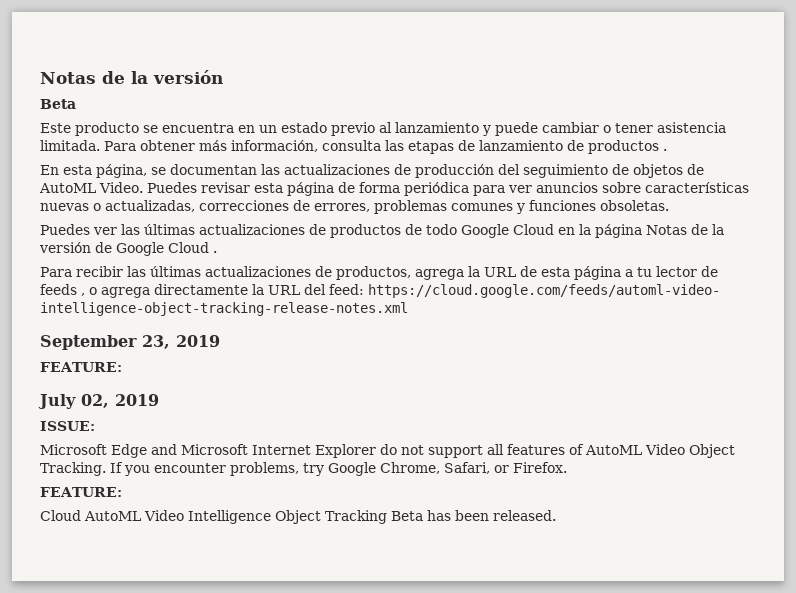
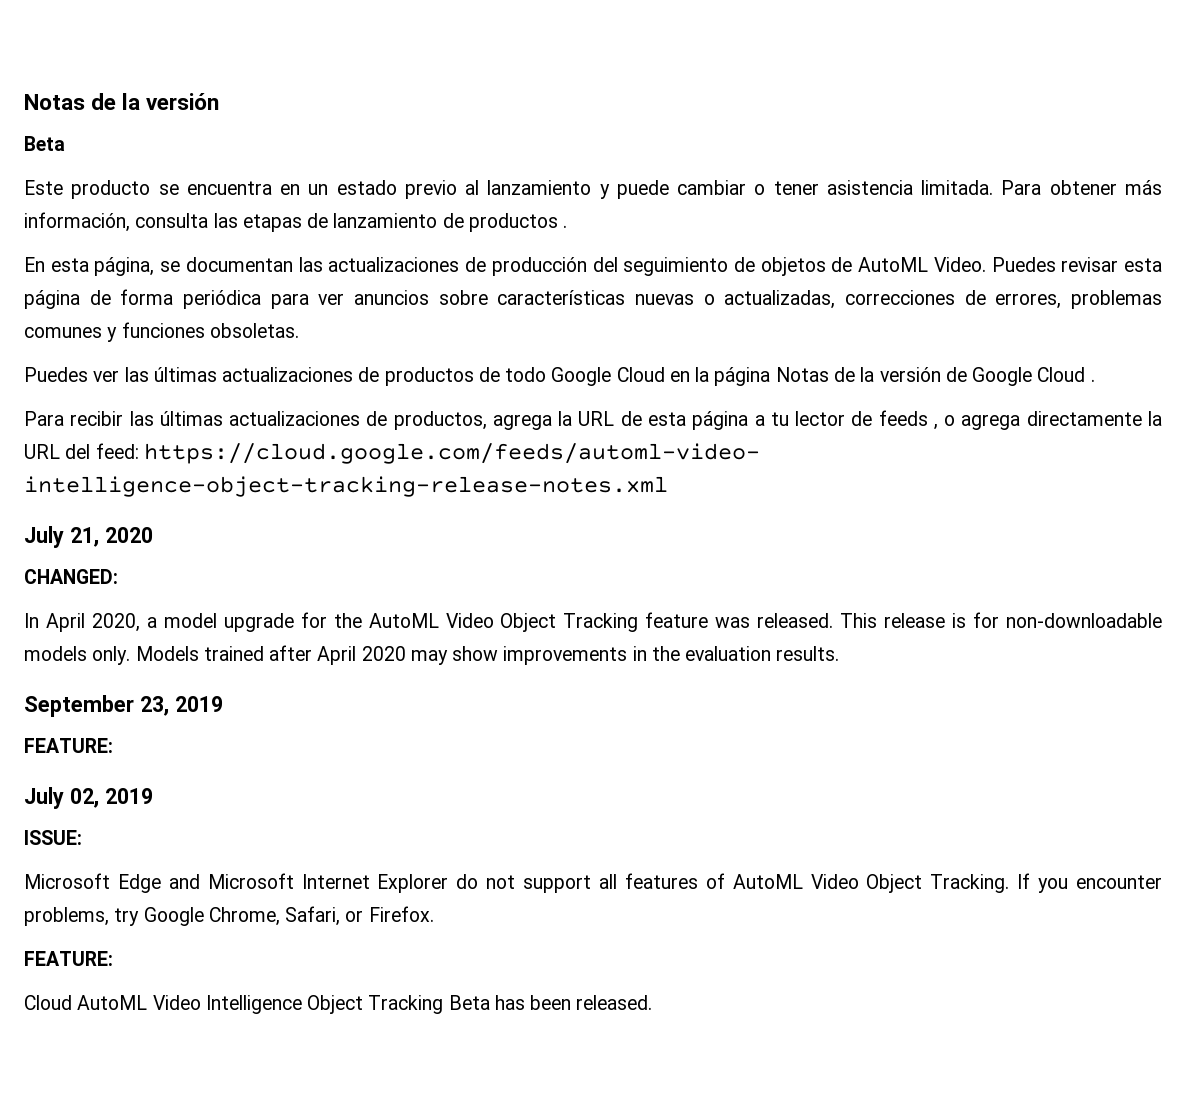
+ July 21, 2020
+ CHANGED:
+ In April 2020, a model upgrade for the AutoML Video Object Tracking feature was released. This release is for non-downloadable models only. Models trained after April 2020 may show improvements in the evaluation results.

